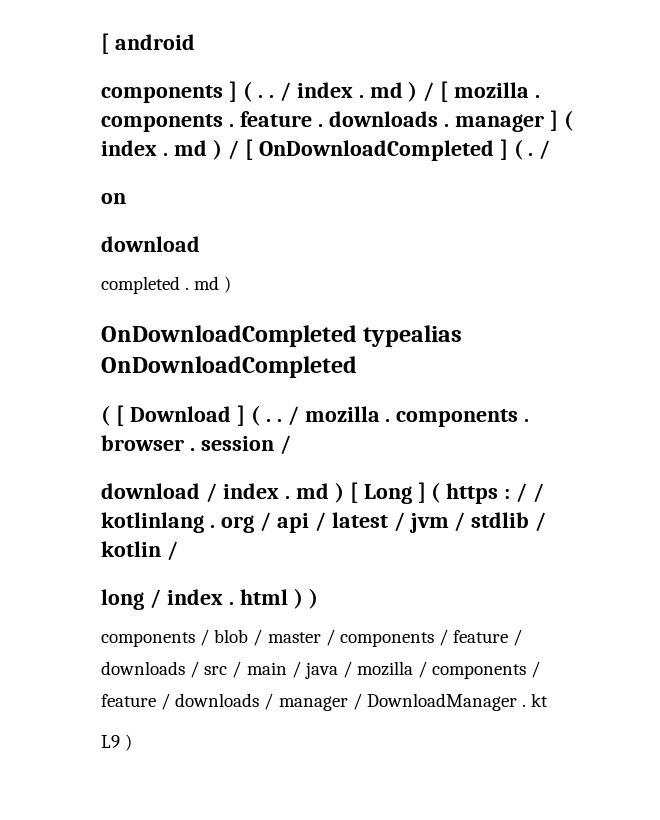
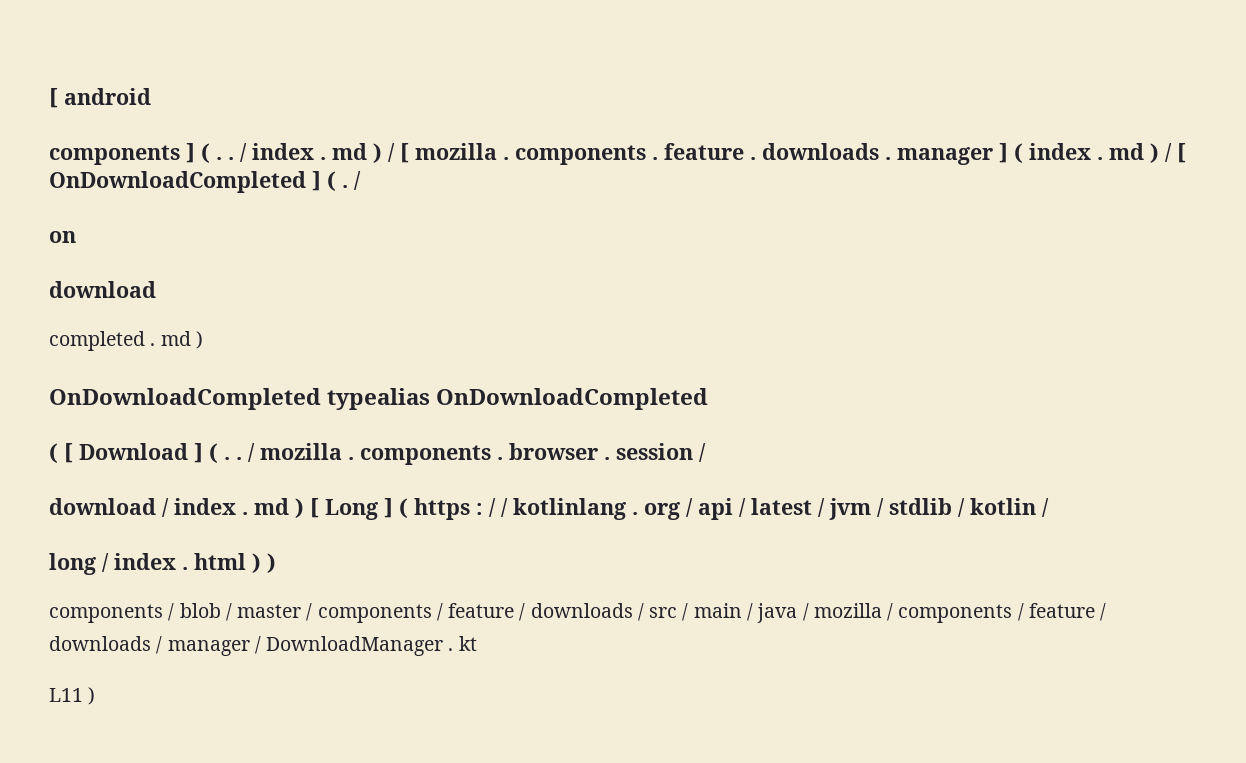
- L9 )
+ L11 )

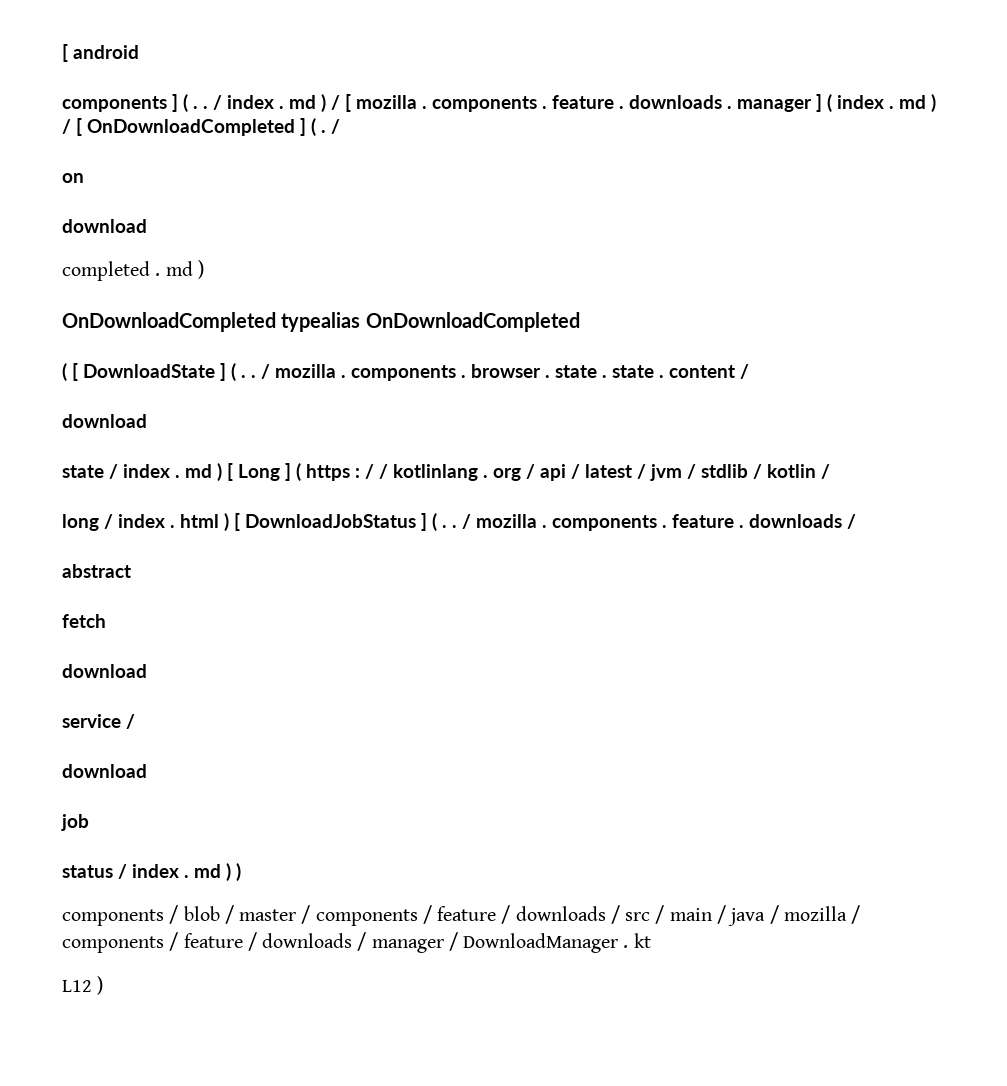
- ( [ Download ] ( . .
+ ( [ DownloadState ] ( . .
- / mozilla . components . browser . session /
- download / index . md ) [ Long ] ( https : / / kotlinlang . org / api / latest / jvm / stdlib / kotlin /
+ / mozilla . components . browser . state . state . content /
+ download
+ state / index . md ) [ Long ] ( https : / / kotlinlang . org / api / latest / jvm / stdlib / kotlin /
- long / index . html ) )
+ long / index . html ) [ DownloadJobStatus ] ( . . / mozilla . components . feature . downloads /
+ abstract
+ fetch
+ download
+ service /
+ download
+ job
+ status / index . md ) )
- L11 )
+ L12 )

